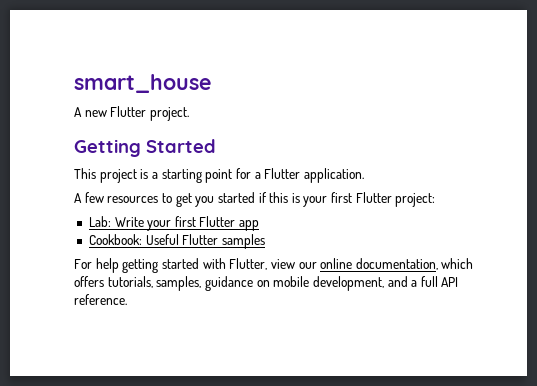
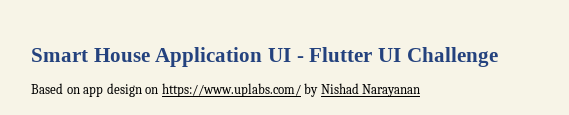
- smart_house
- A new Flutter project.
- Getting Started
- This project is a starting point for a Flutter application.
- A few resources to get you started if this is your first Flutter project:
- Lab: Write your first Flutter app
- Cookbook: Useful Flutter samples
- For help getting started with Flutter, view our online documentation, which offers tutorials, samples, guidance on mobile development, and a full API reference.
+ Smart House Application UI - Flutter UI Challenge
+ Based on app design on https://www.uplabs.com/ by Nishad Narayanan

